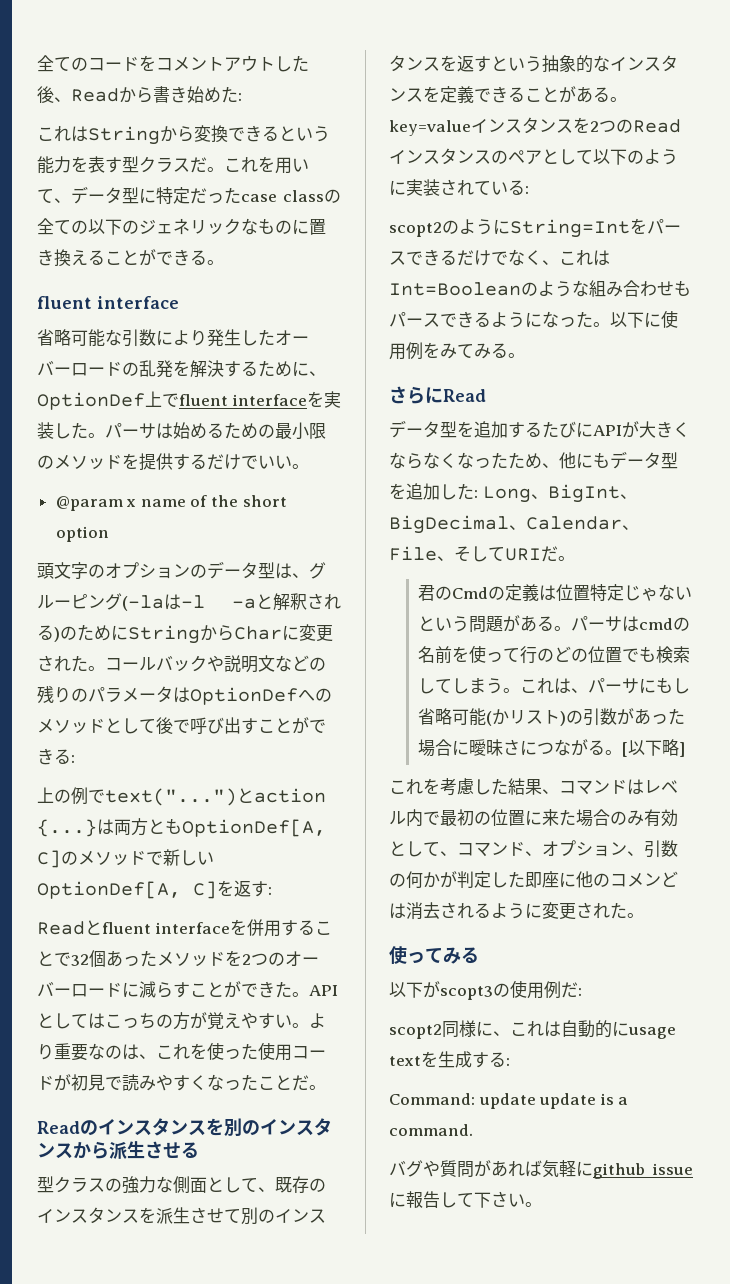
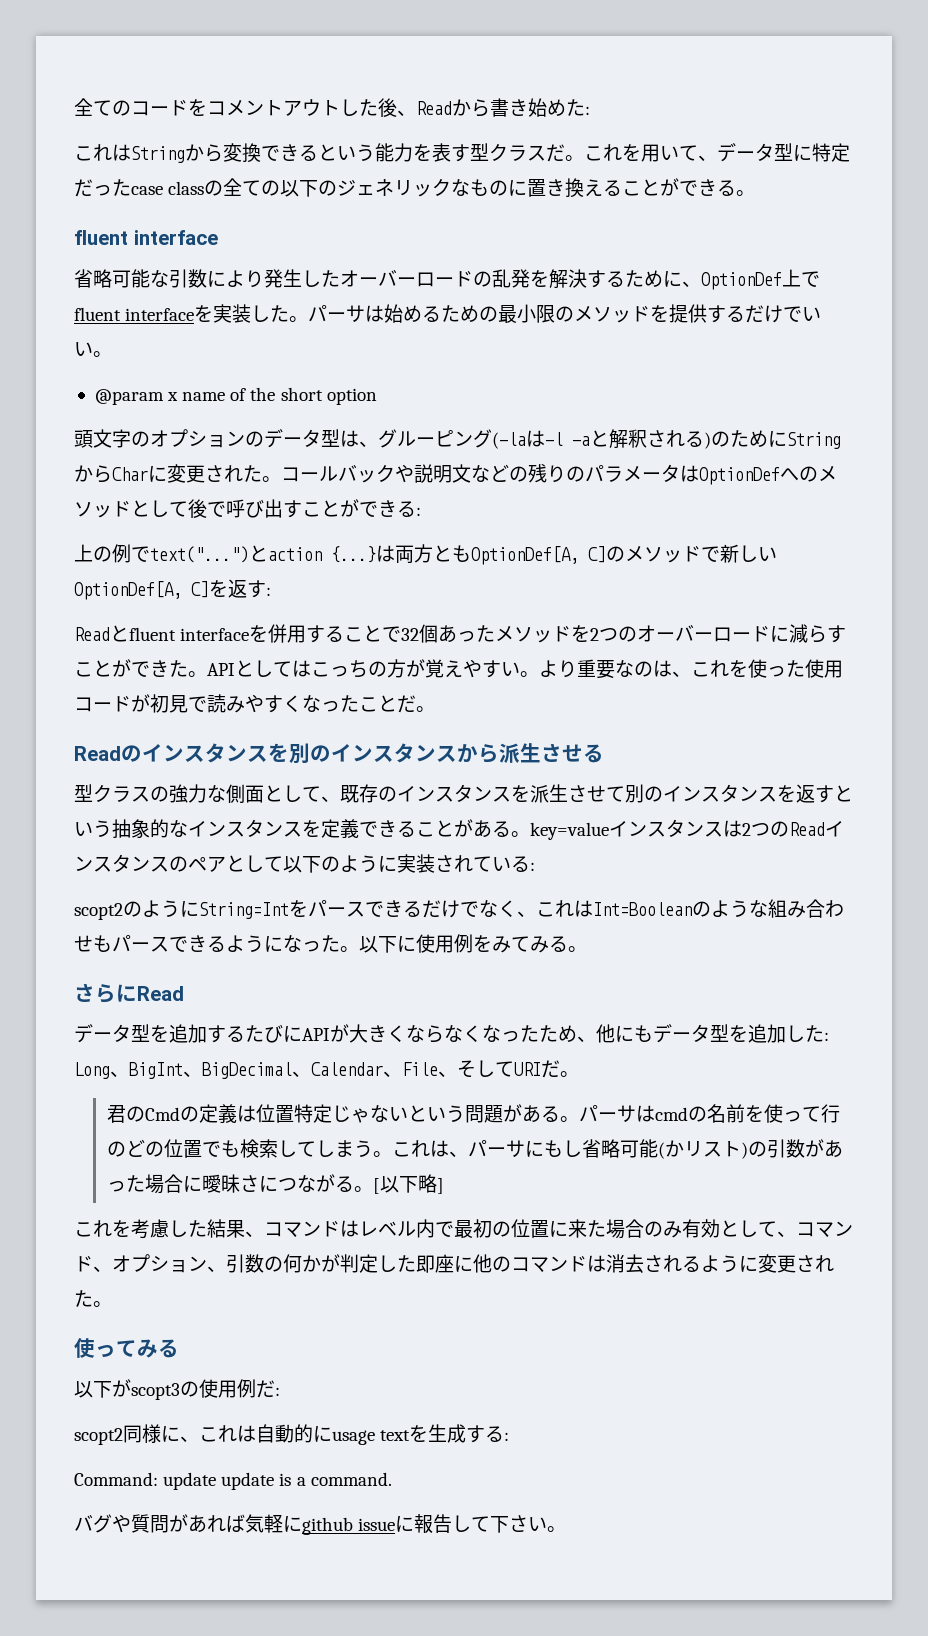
- 型クラスの強力な側面として、既存のインスタンスを派生させて別のインスタンスを返すという抽象的なインスタンスを定義できることがある。key=valueインスタンスを2つのReadインスタンスのペアとして以下のように実装されている:
+ 型クラスの強力な側面として、既存のインスタンスを派生させて別のインスタンスを返すという抽象的なインスタンスを定義できることがある。key=valueインスタンスは2つのReadインスタンスのペアとして以下のように実装されている:
- これを考慮した結果、コマンドはレベル内で最初の位置に来た場合のみ有効として、コマンド、オプション、引数の何かが判定した即座に他のコメンどは消去されるように変更された。
+ これを考慮した結果、コマンドはレベル内で最初の位置に来た場合のみ有効として、コマンド、オプション、引数の何かが判定した即座に他のコマンドは消去されるように変更された。

